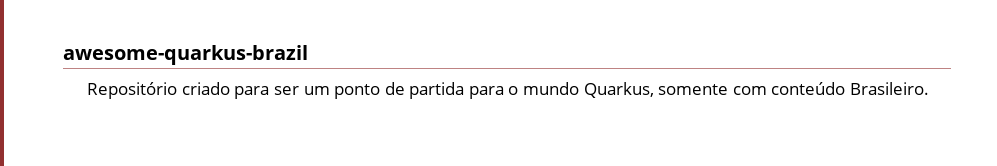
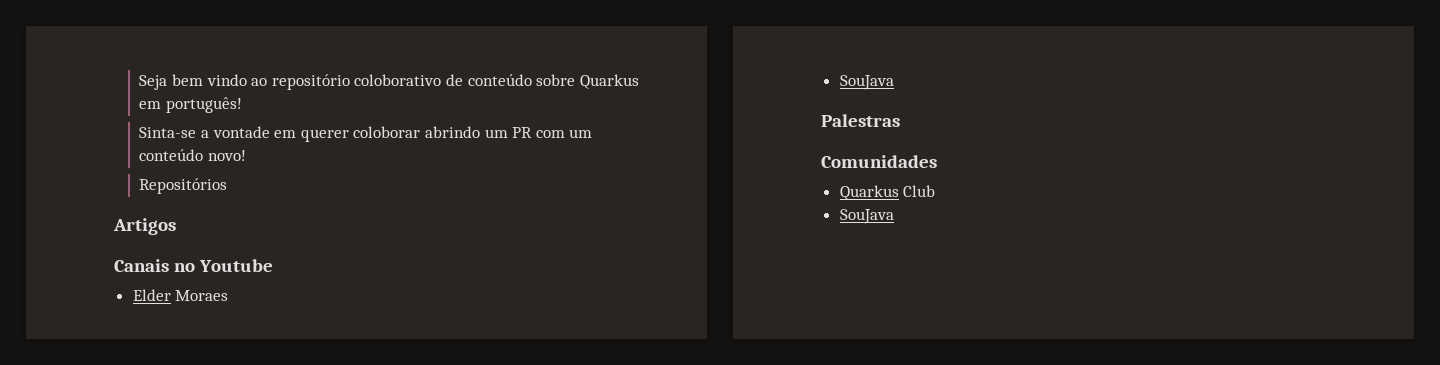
- awesome-quarkus-brazil
- Repositório criado para ser um ponto de partida para o mundo Quarkus, somente com conteúdo Brasileiro.
+ Seja bem vindo ao repositório coloborativo de conteúdo sobre Quarkus em português!
+ Sinta-se a vontade em querer coloborar abrindo um PR com um conteúdo novo!
+ Repositórios
+ Artigos
+ Canais no Youtube
+ Elder Moraes
+ SouJava
+ Palestras
+ Comunidades
+ Quarkus Club
+ SouJava

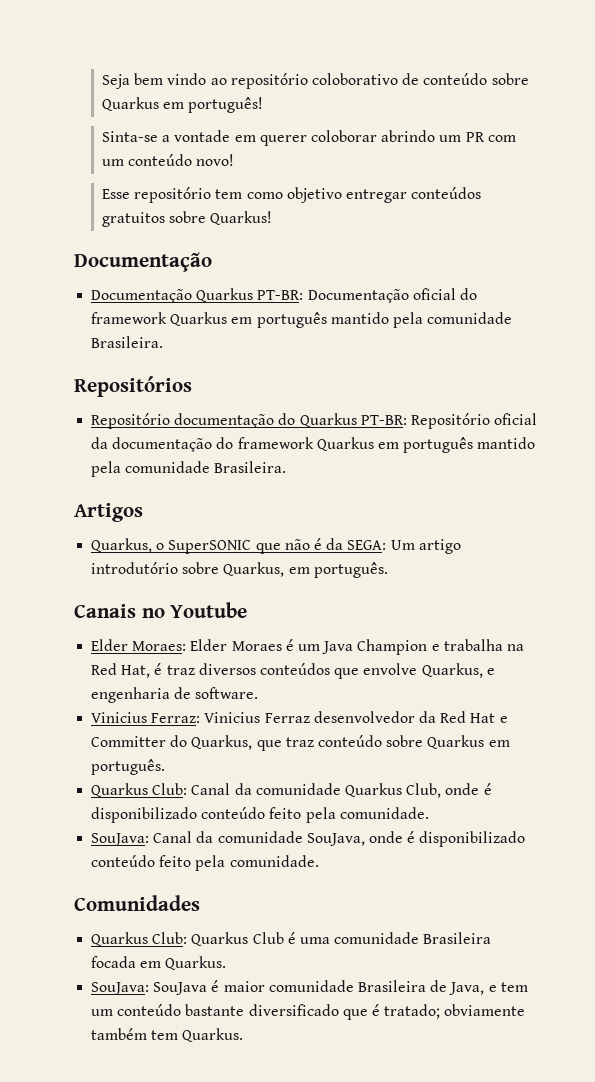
+ Esse repositório tem como objetivo entregar conteúdos gratuitos sobre Quarkus!
+ Documentação
+ Documentação Quarkus PT-BR: Documentação oficial do framework Quarkus em português mantido pela comunidade Brasileira.
  Repositórios
+ Repositório documentação do Quarkus PT-BR: Repositório oficial da documentação do framework Quarkus em português mantido pela comunidade Brasileira.
  Artigos
+ Quarkus, o SuperSONIC que não é da SEGA: Um artigo introdutório sobre Quarkus, em português.
- Elder Moraes
- SouJava
- Palestras
+ Elder Moraes: Elder Moraes é um Java Champion e trabalha na Red Hat, é traz diversos conteúdos que envolve Quarkus, e engenharia de software.
+ Vinicius Ferraz: Vinicius Ferraz desenvolvedor da Red Hat e Committer do Quarkus, que traz conteúdo sobre Quarkus em português.
+ Quarkus Club: Canal da comunidade Quarkus Club, onde é disponibilizado conteúdo feito pela comunidade.
+ SouJava: Canal da comunidade SouJava, onde é disponibilizado conteúdo feito pela comunidade.
- Quarkus Club
- SouJava
+ Quarkus Club: Quarkus Club é uma comunidade Brasileira focada em Quarkus.
+ SouJava: SouJava é maior comunidade Brasileira de Java, e tem um conteúdo bastante diversificado que é tratado; obviamente também tem Quarkus.

